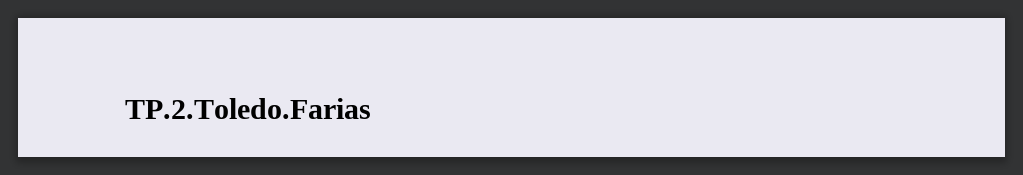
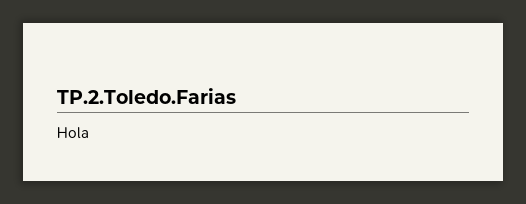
+ Hola

